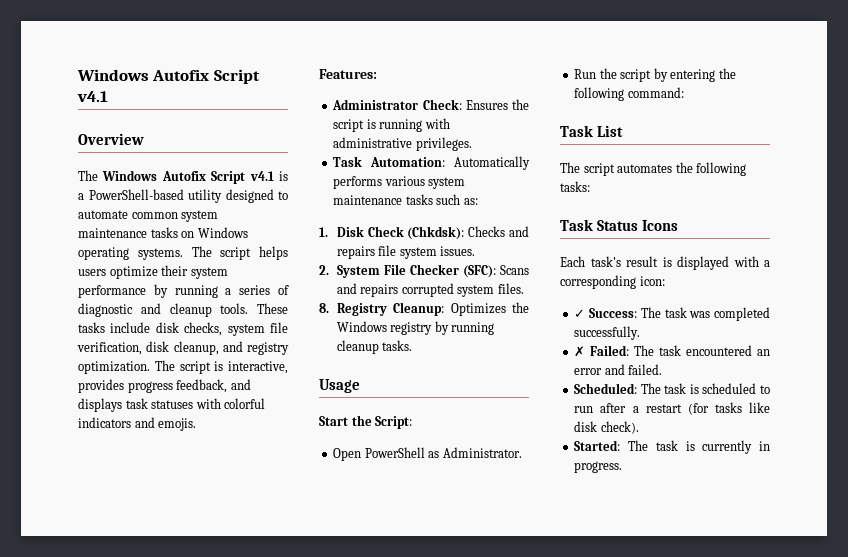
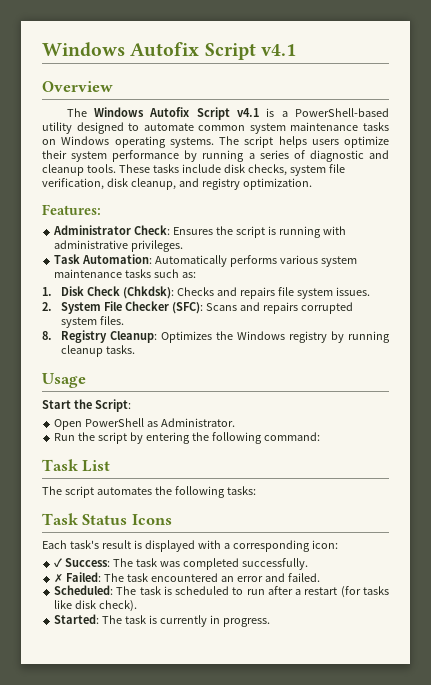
- The script is interactive, provides progress feedback, and displays task statuses with colorful indicators and emojis.

